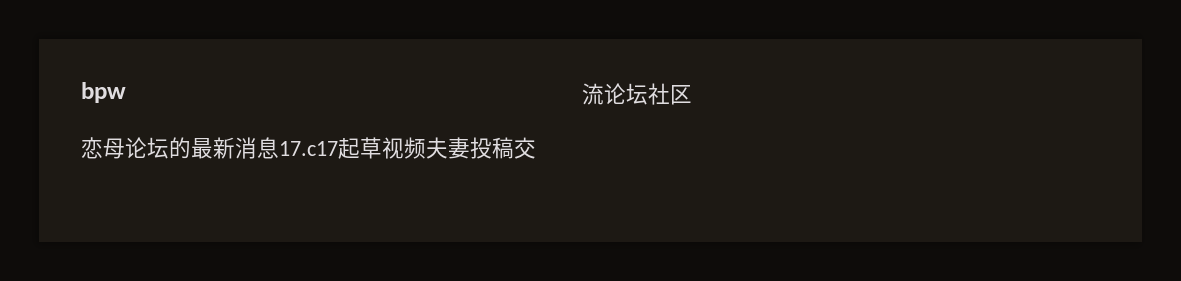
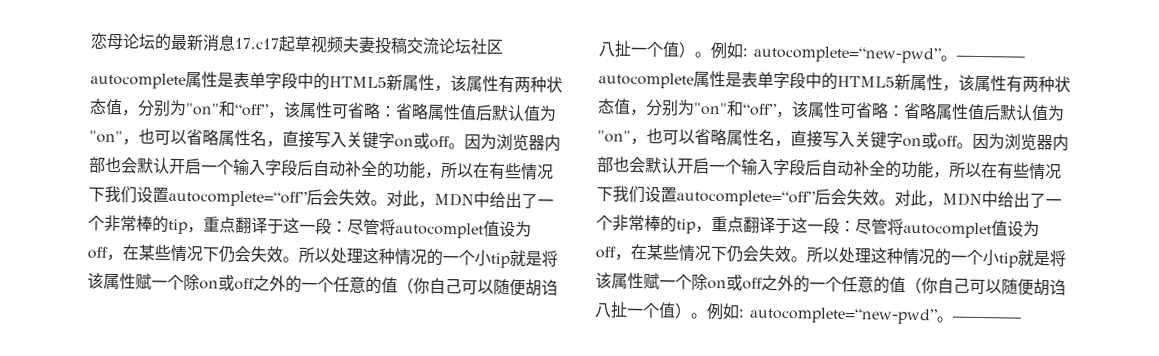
- bpw
+ autocomplete属性是表单字段中的HTML5新属性，该属性有两种状态值，分别为"on"和“off”，该属性可省略：省略属性值后默认值为"on"，也可以省略属性名，直接写入关键字on或off。因为浏览器内部也会默认开启一个输入字段后自动补全的功能，所以在有些情况下我们设置autocomplete=“off”后会失效。对此，MDN中给出了一个非常棒的tip，重点翻译于这一段：尽管将autocomplet值设为off，在某些情况下仍会失效。所以处理这种情况的一个小tip就是将该属性赋一个除on或off之外的一个任意的值（你自己可以随便胡诌八扯一个值）。例如: autocomplete=“new-pwd”。———— autocomplete属性是表单字段中的HTML5新属性，该属性有两种状态值，分别为"on"和“off”，该属性可省略：省略属性值后默认值为"on"，也可以省略属性名，直接写入关键字on或off。因为浏览器内部也会默认开启一个输入字段后自动补全的功能，所以在有些情况下我们设置autocomplete=“off”后会失效。对此，MDN中给出了一个非常棒的tip，重点翻译于这一段：尽管将autocomplet值设为off，在某些情况下仍会失效。所以处理这种情况的一个小tip就是将该属性赋一个除on或off之外的一个任意的值（你自己可以随便胡诌八扯一个值）。例如: autocomplete=“new-pwd”。————

